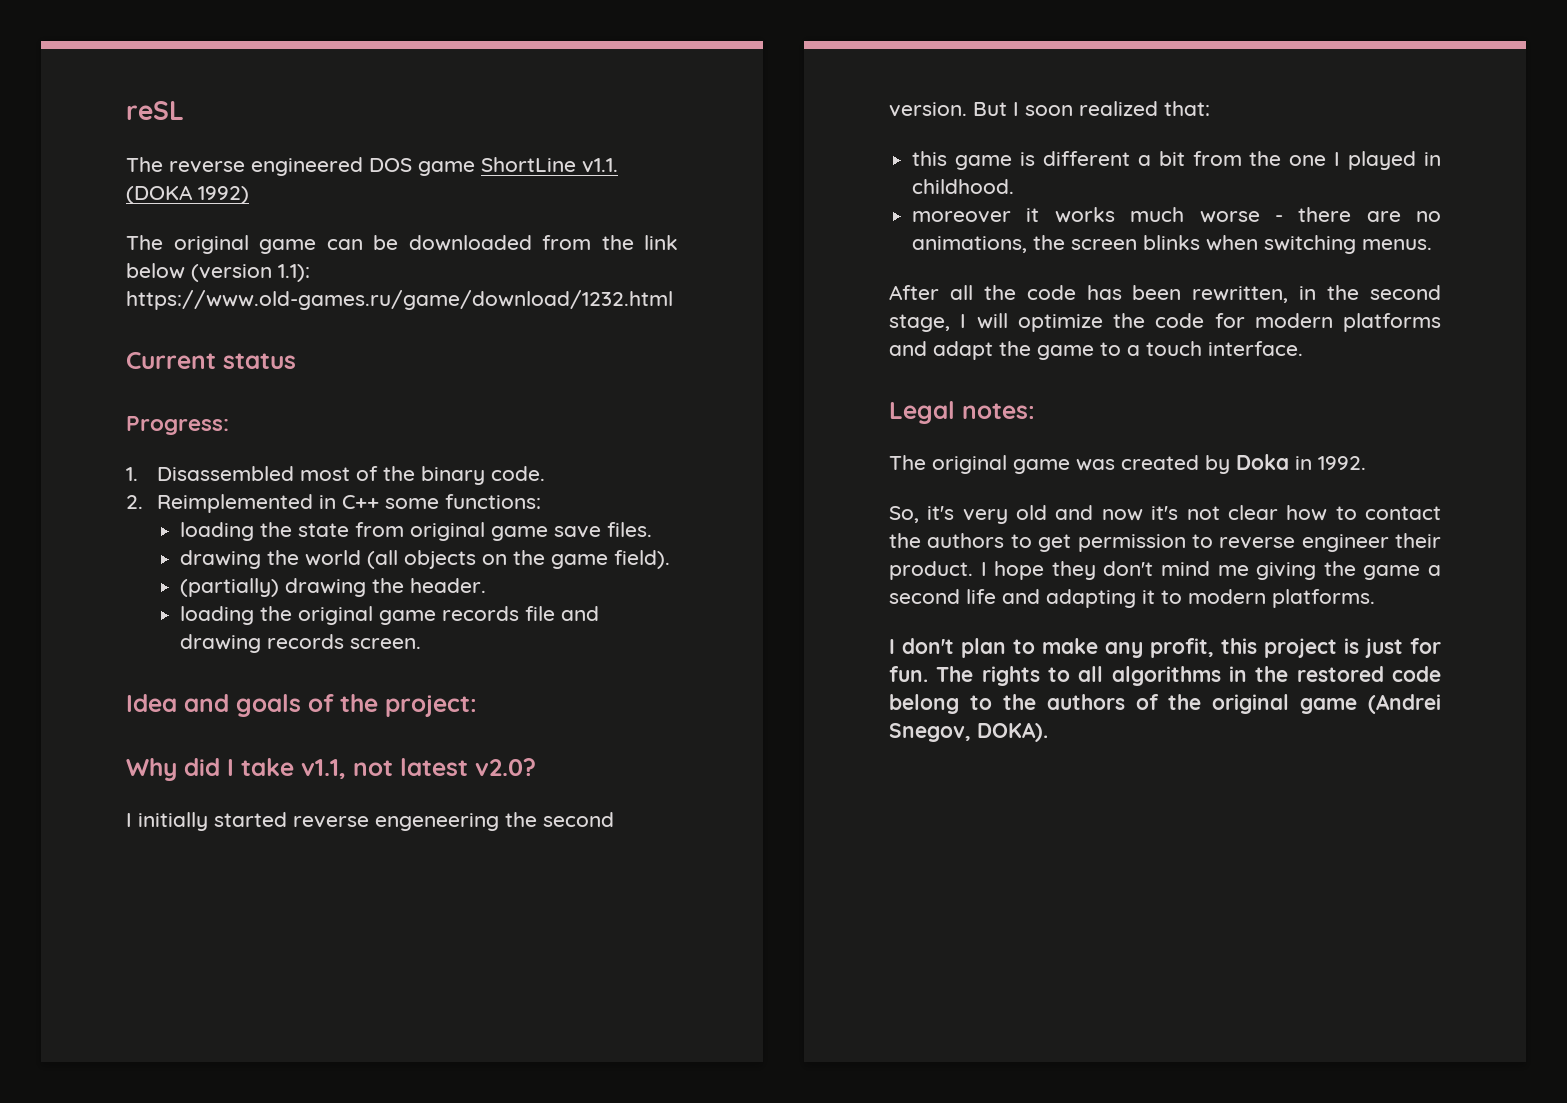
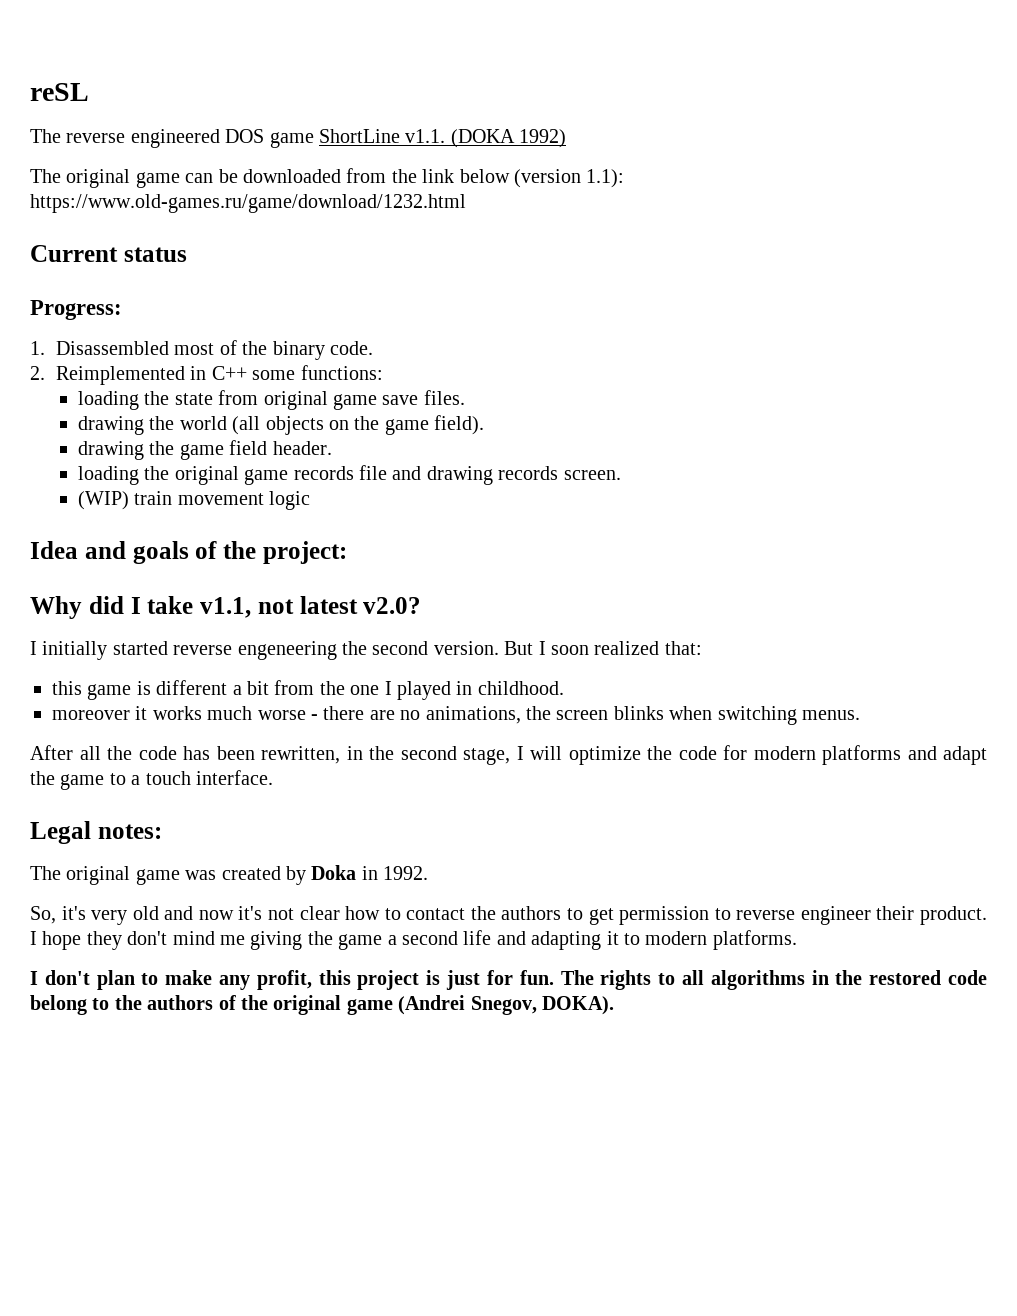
- (partially) drawing the header.
+ drawing the game field header.
+ (WIP) train movement logic

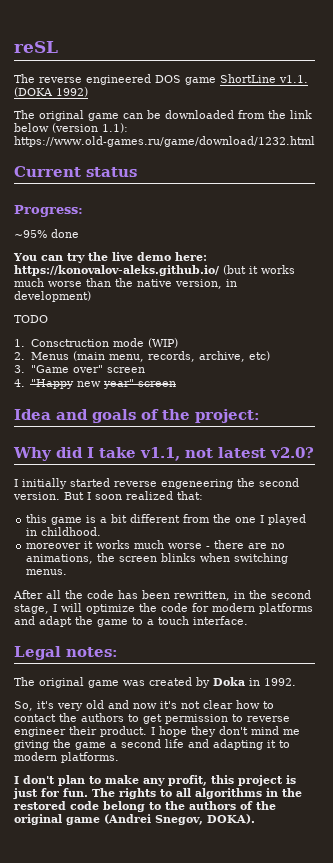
- 1. Disassembled most of the binary code.
- 2. Reimplemented in C++ some functions:
- loading the state from original game save files.
- drawing the world (all objects on the game field).
- drawing the game field header.
- loading the original game records file and drawing records screen.
- (WIP) train movement logic
+ ~95% done
+ You can try the live demo here: https://konovalov-aleks.github.io/ (but it works much worse than the native version, in development)
+ TODO
+ 1. Consctruction mode (WIP)
+ 2. Menus (main menu, records, archive, etc)
+ 3. "Game over" screen
+ 4. "Happy new year" screen
- this game is different a bit from the one I played in childhood.
+ this game is a bit different from the one I played in childhood.

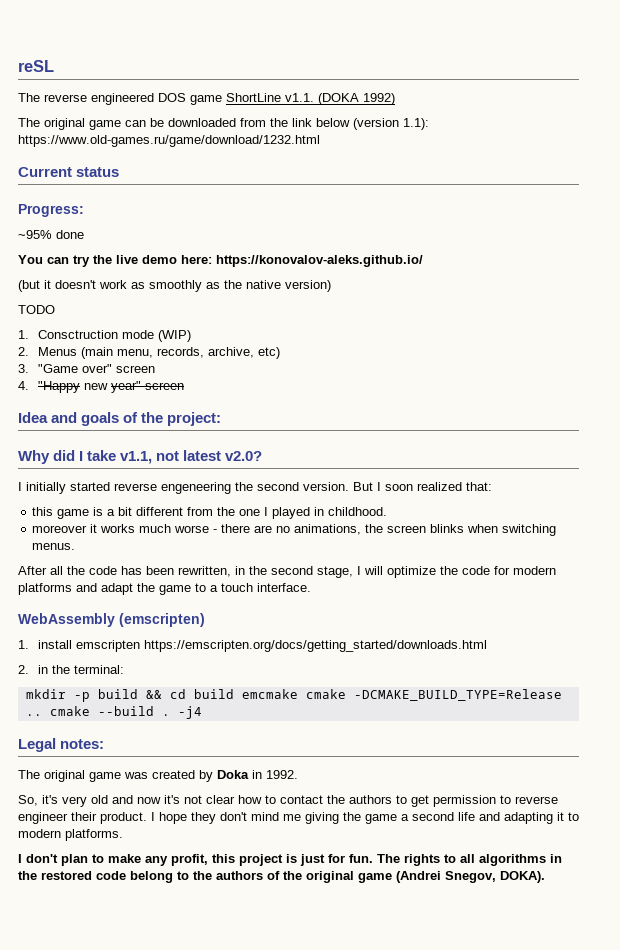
- You can try the live demo here: https://konovalov-aleks.github.io/ (but it works much worse than the native version, in development)
+ You can try the live demo here: https://konovalov-aleks.github.io/
+ (but it doesn't work as smoothly as the native version)
+ WebAssembly (emscripten)
+ 1. install emscripten https://emscripten.org/docs/getting_started/downloads.html
+ 2. in the terminal:
+ mkdir -p build && cd build emcmake cmake -DCMAKE_BUILD_TYPE=Release .. cmake --build . -j4

